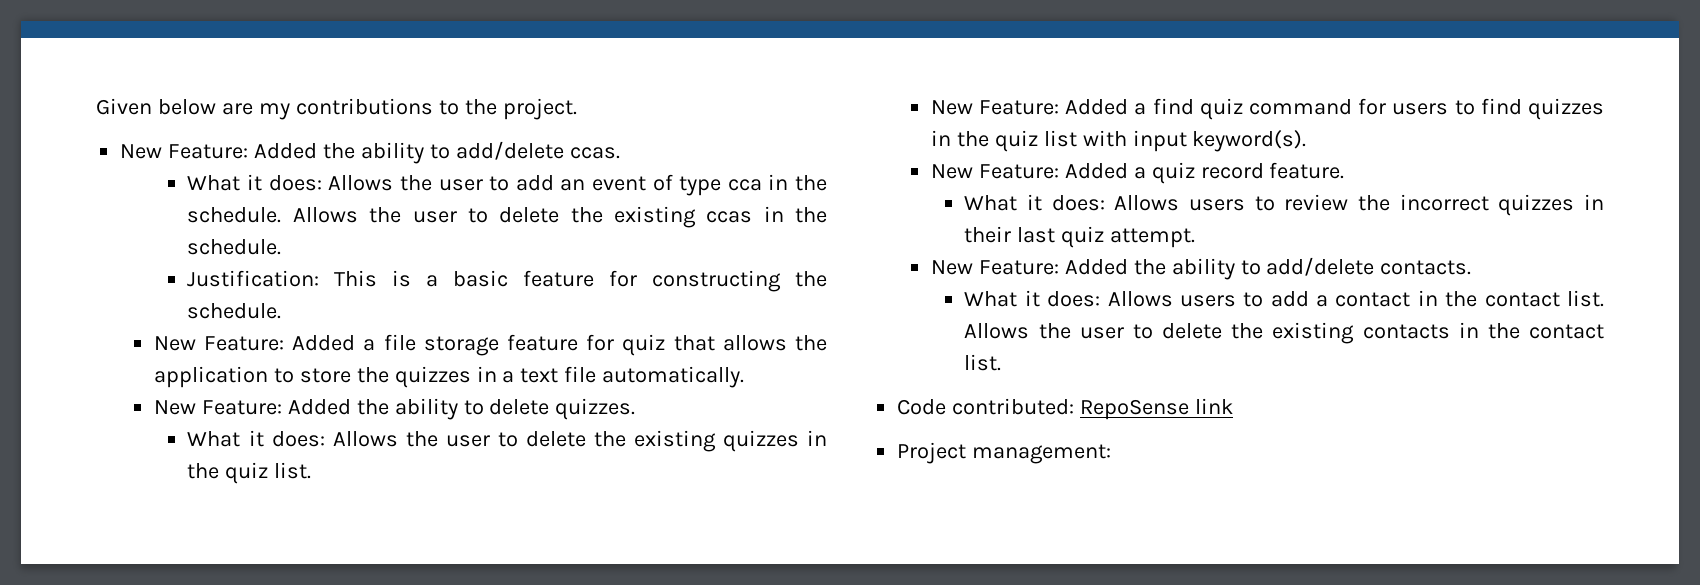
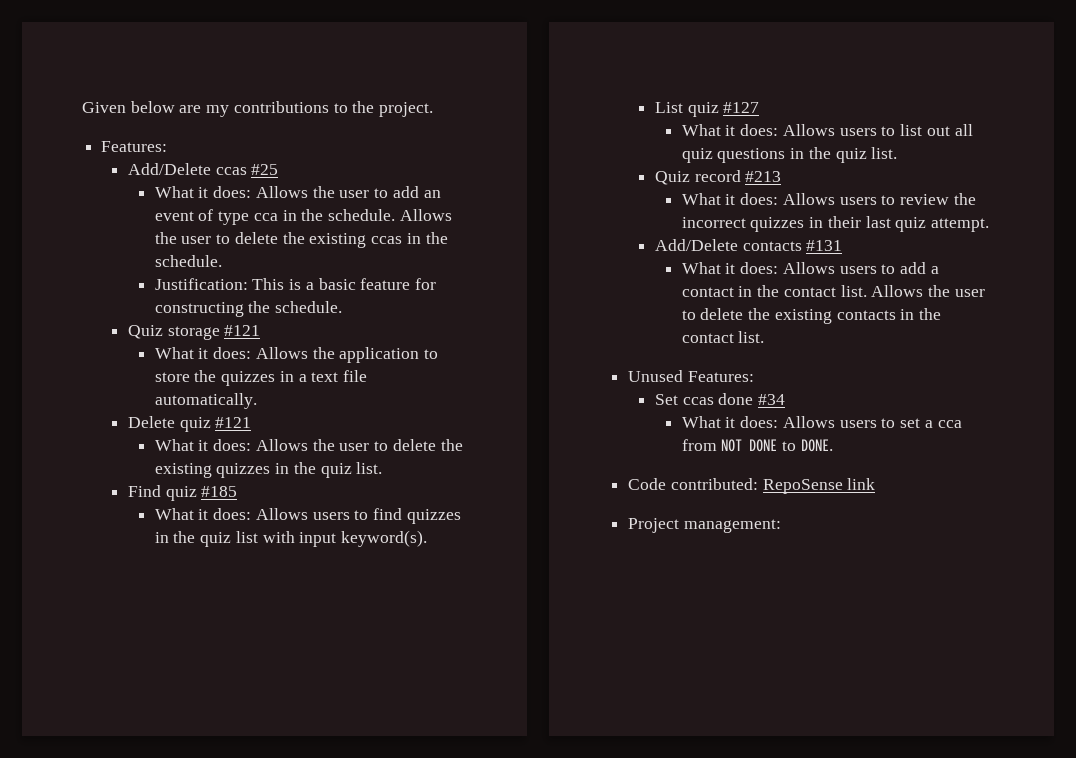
  Given below are my contributions to the project.
- New Feature: Added the ability to add/delete ccas.
+ Features:
+ Add/Delete ccas #25
- New Feature: Added a file storage feature for quiz that allows the application to store the quizzes in a text file automatically.
+ Quiz storage #121
+ What it does: Allows the application to store the quizzes in a text file automatically.
- New Feature: Added the ability to delete quizzes.
+ Delete quiz #121
- New Feature: Added a find quiz command for users to find quizzes in the quiz list with input keyword(s).
+ Find quiz #185
+ What it does: Allows users to find quizzes in the quiz list with input keyword(s).
- New Feature: Added a quiz record feature.
+ List quiz #127
+ What it does: Allows users to list out all quiz questions in the quiz list.
+ Quiz record #213
- New Feature: Added the ability to add/delete contacts.
+ Add/Delete contacts #131
+ Unused Features:
+ Set ccas done #34
+ What it does: Allows users to set a cca from NOT DONE to DONE.

